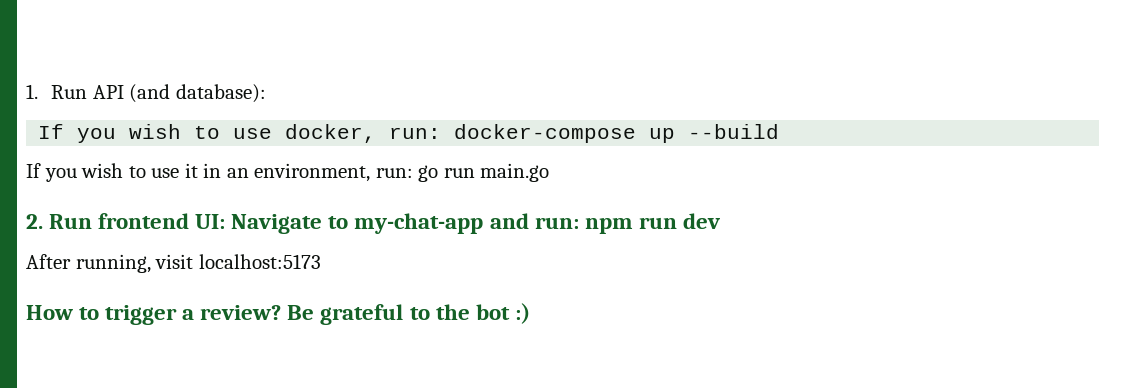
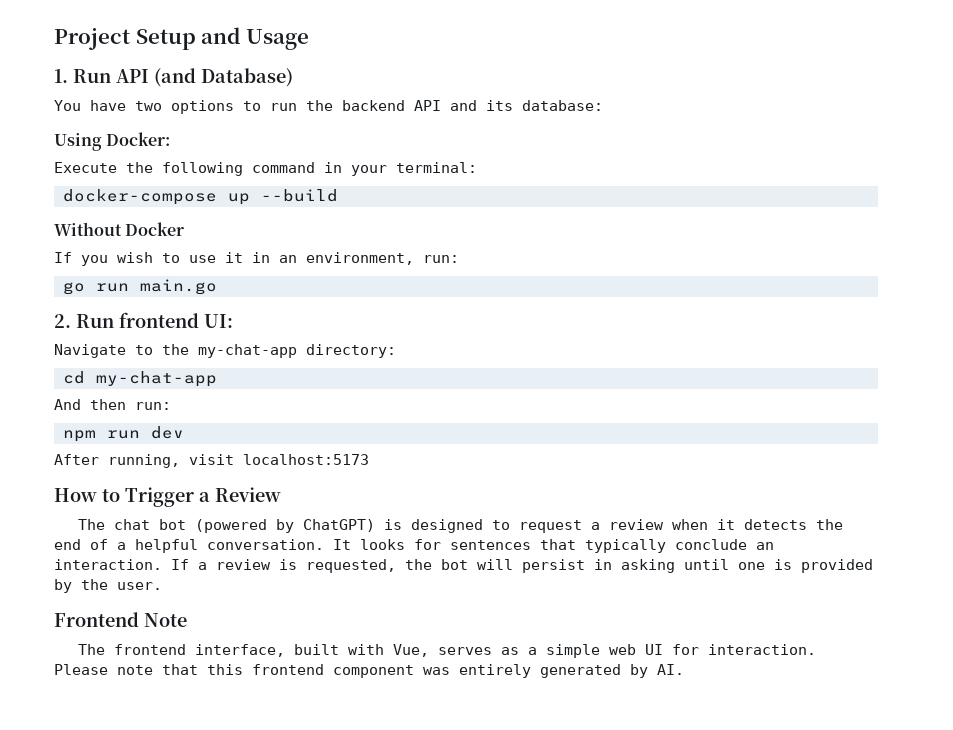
- 1. Run API (and database):
- If you wish to use docker, run: docker-compose up --build
+ Project Setup and Usage
+ 1. Run API (and Database)
+ You have two options to run the backend API and its database:
+ Using Docker:
+ Execute the following command in your terminal:
+ docker-compose up --build
+ Without Docker
- If you wish to use it in an environment, run: go run main.go
+ If you wish to use it in an environment, run:
+ go run main.go
- 2. Run frontend UI: Navigate to my-chat-app and run: npm run dev
+ 2. Run frontend UI:
+ Navigate to the my-chat-app directory:
+ cd my-chat-app
+ And then run:
+ npm run dev
- How to trigger a review? Be grateful to the bot :)
+ How to Trigger a Review
+ The chat bot (powered by ChatGPT) is designed to request a review when it detects the end of a helpful conversation. It looks for sentences that typically conclude an interaction. If a review is requested, the bot will persist in asking until one is provided by the user.
+ Frontend Note
+ The frontend interface, built with Vue, serves as a simple web UI for interaction. Please note that this frontend component was entirely generated by AI.

